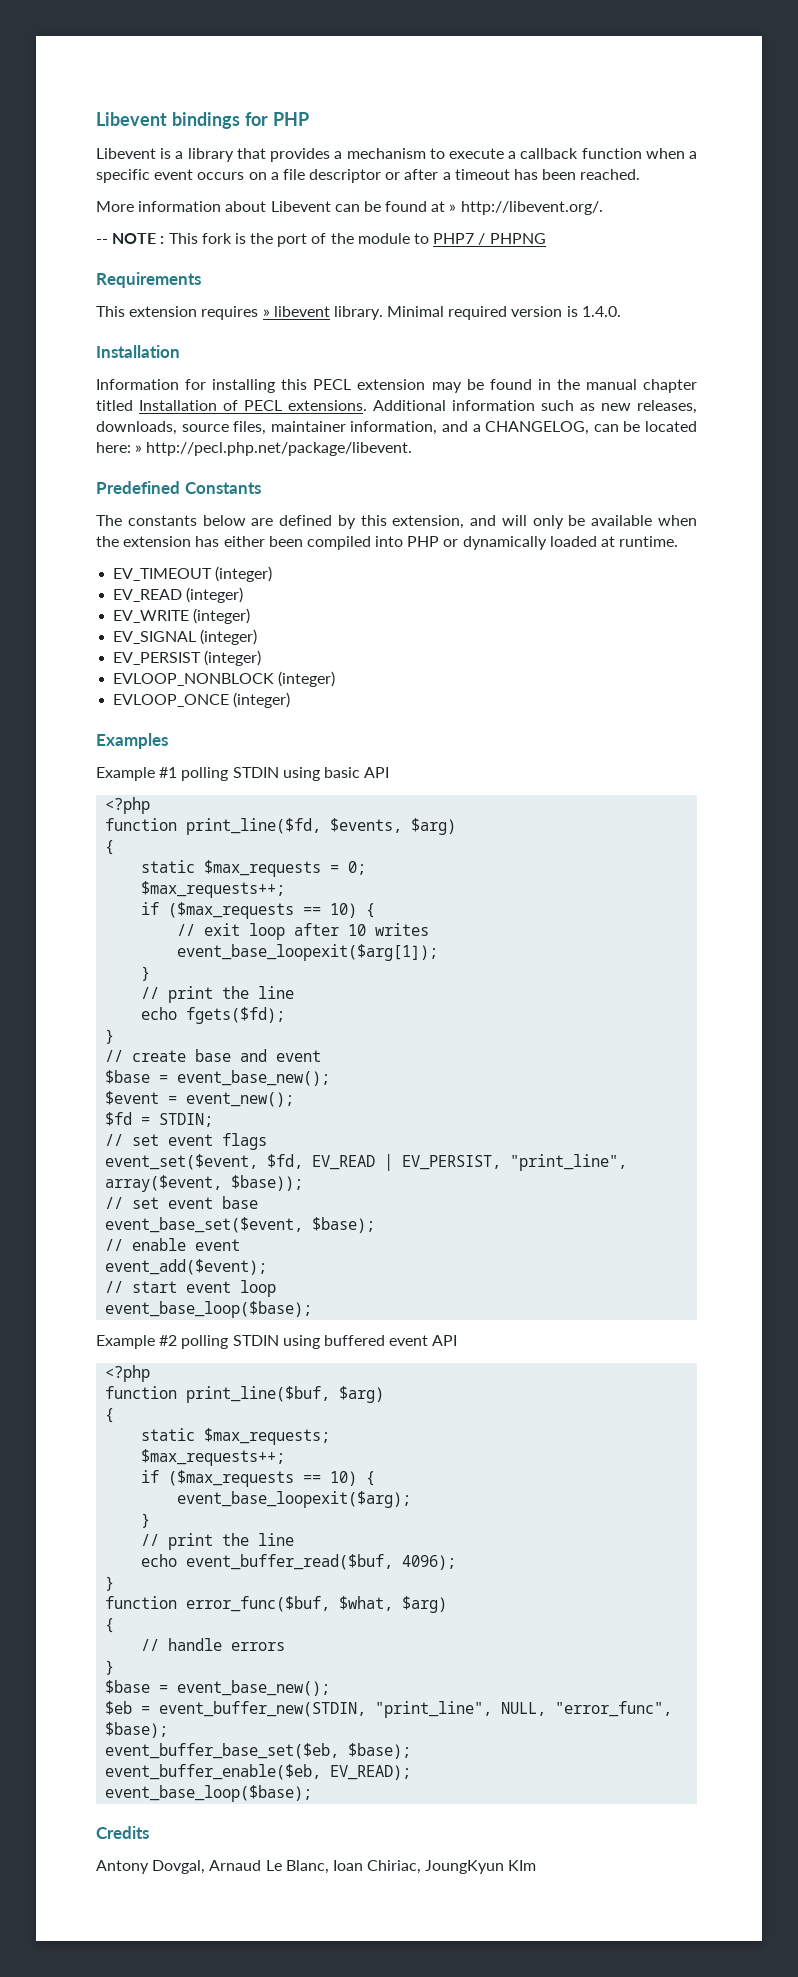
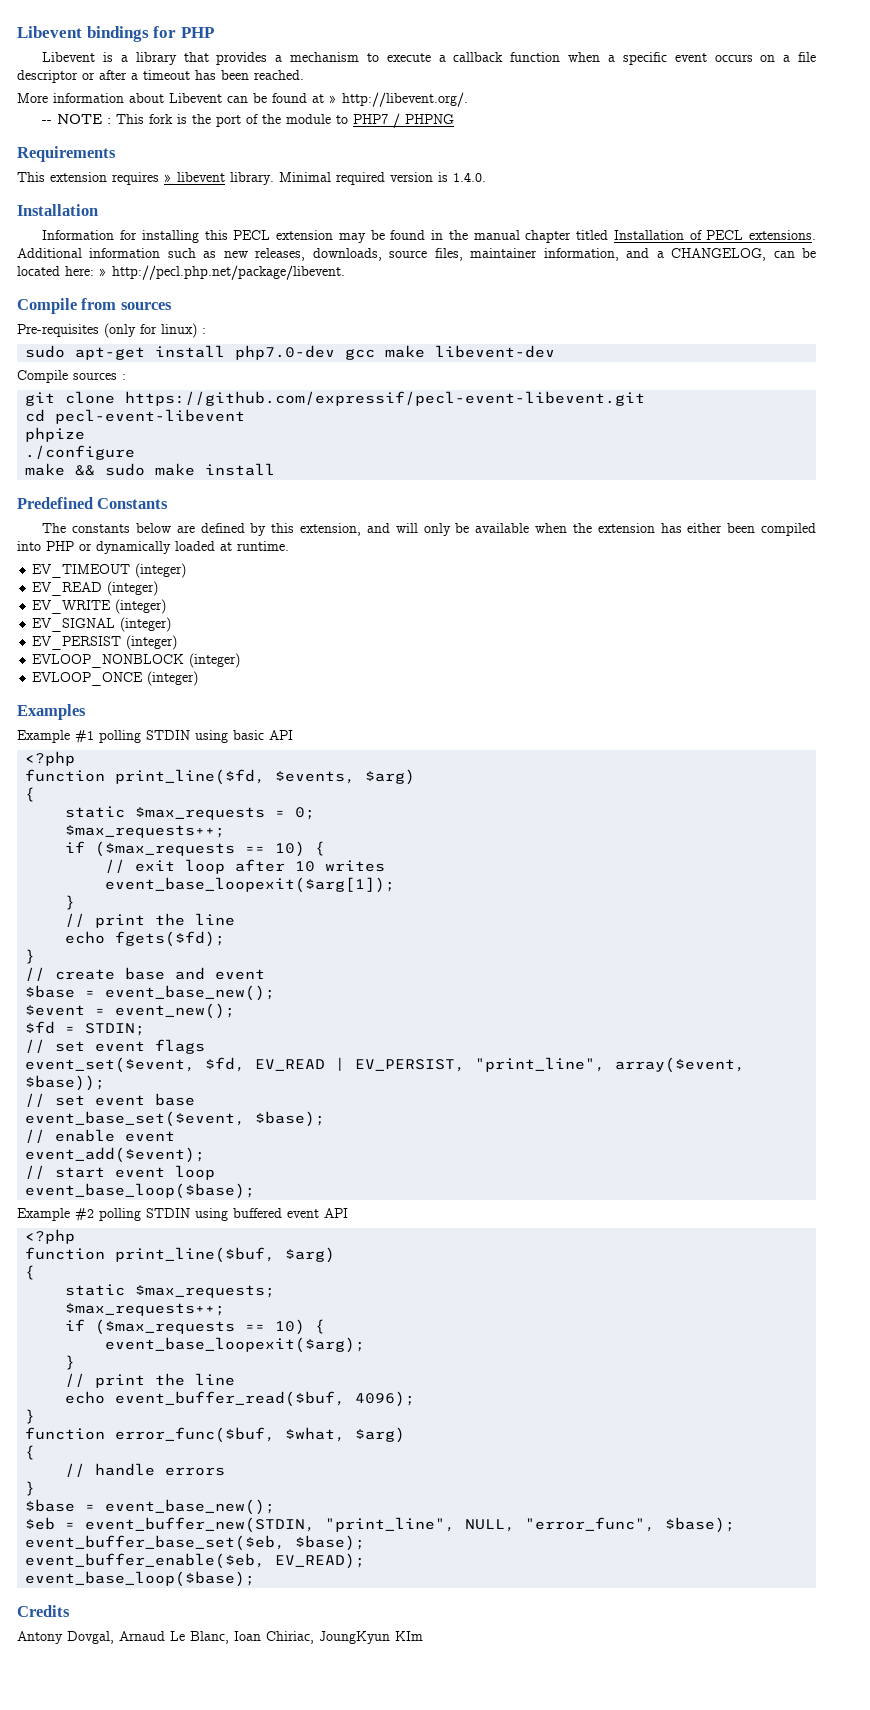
+ Compile from sources
+ Pre-requisites (only for linux) :
+ sudo apt-get install php7.0-dev gcc make libevent-dev
+ Compile sources :
+ git clone https://github.com/expressif/pecl-event-libevent.git
+ cd pecl-event-libevent
+ phpize
+ ./configure
+ make && sudo make install

